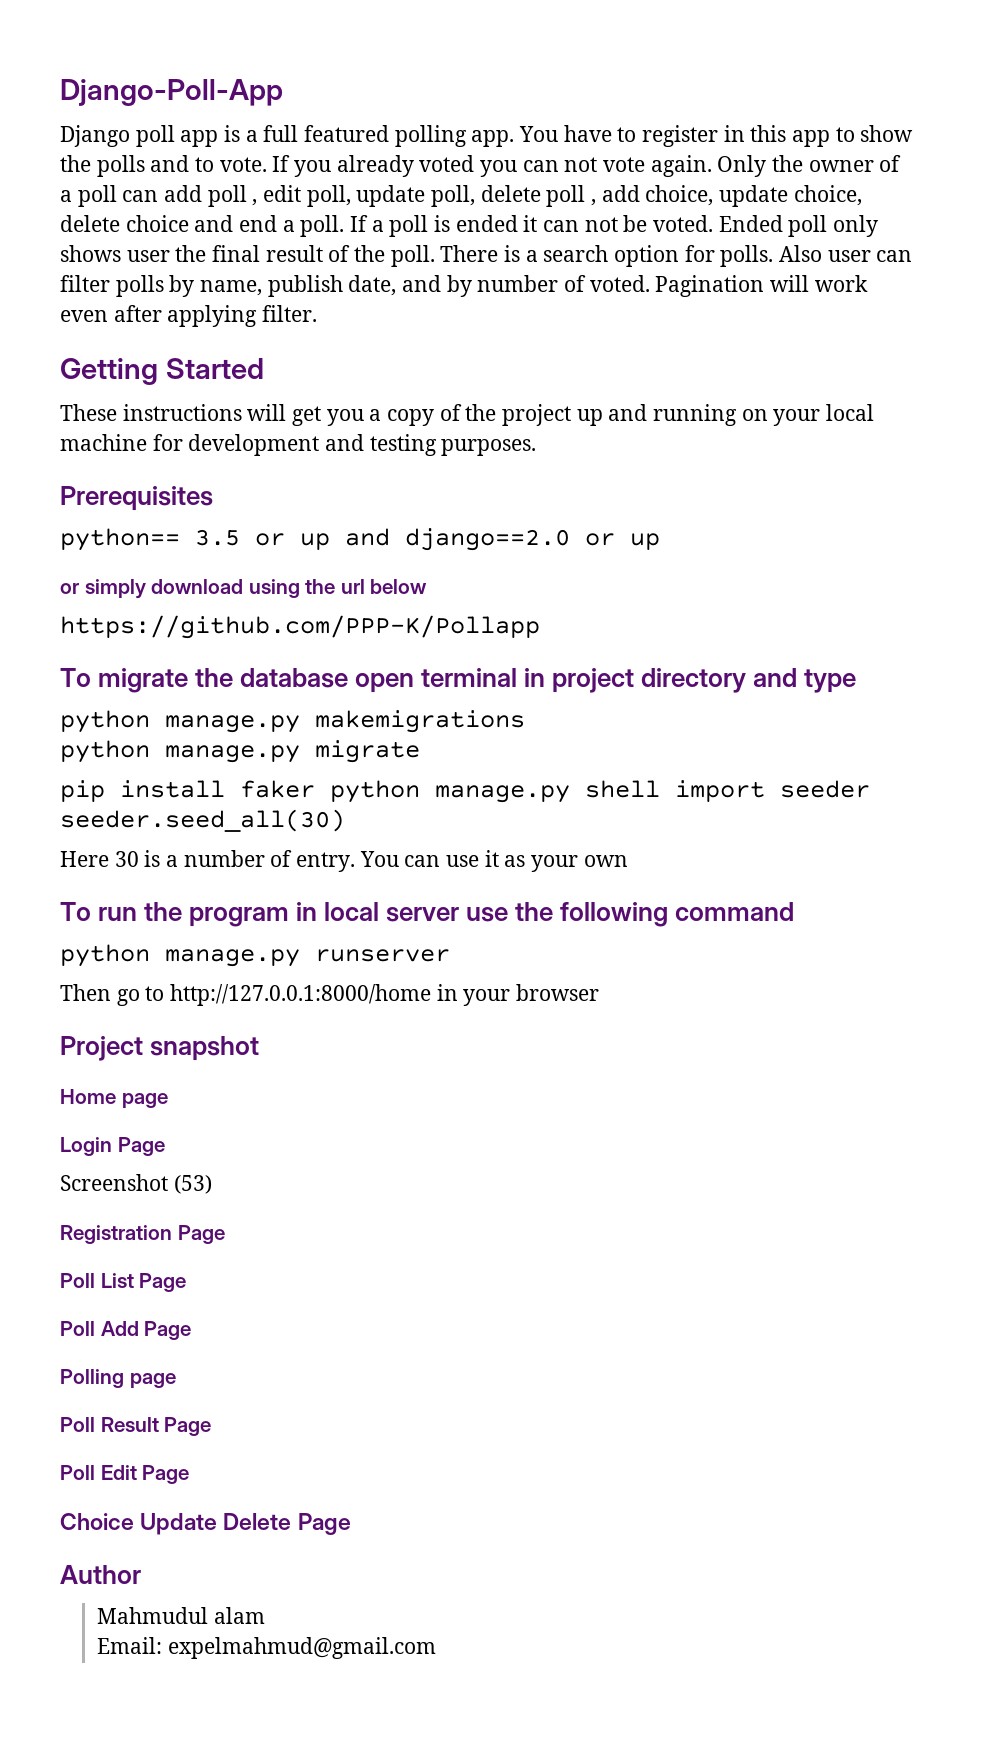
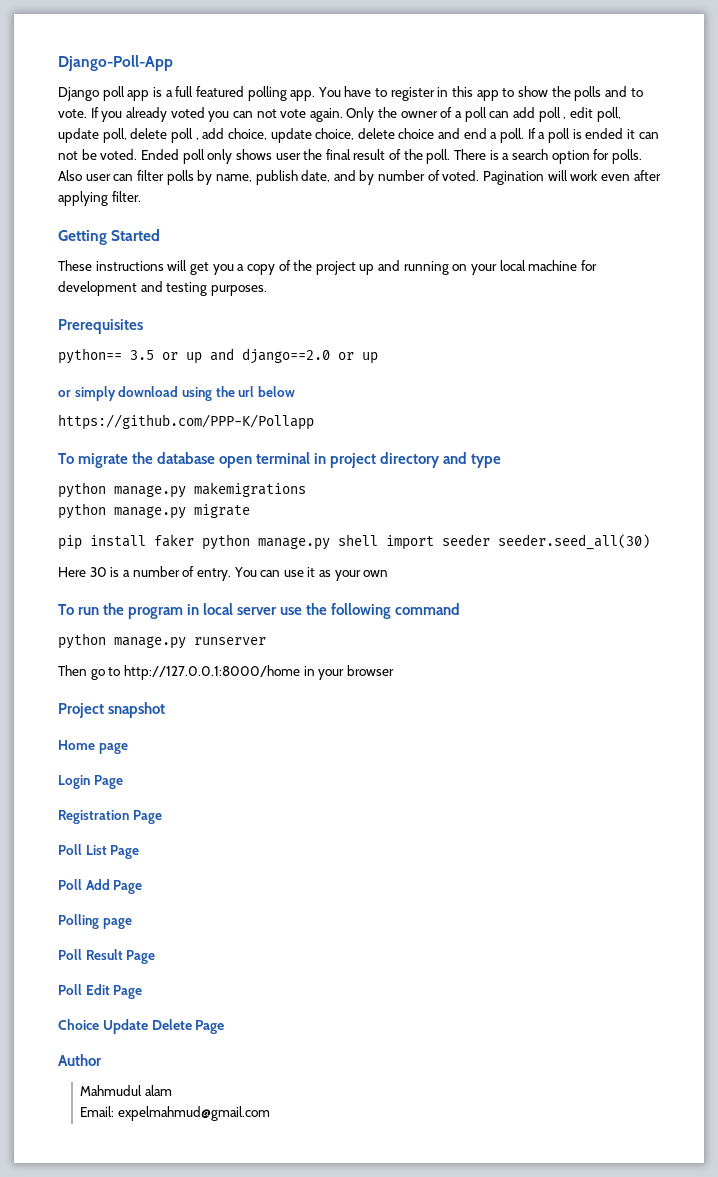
- Screenshot (53)

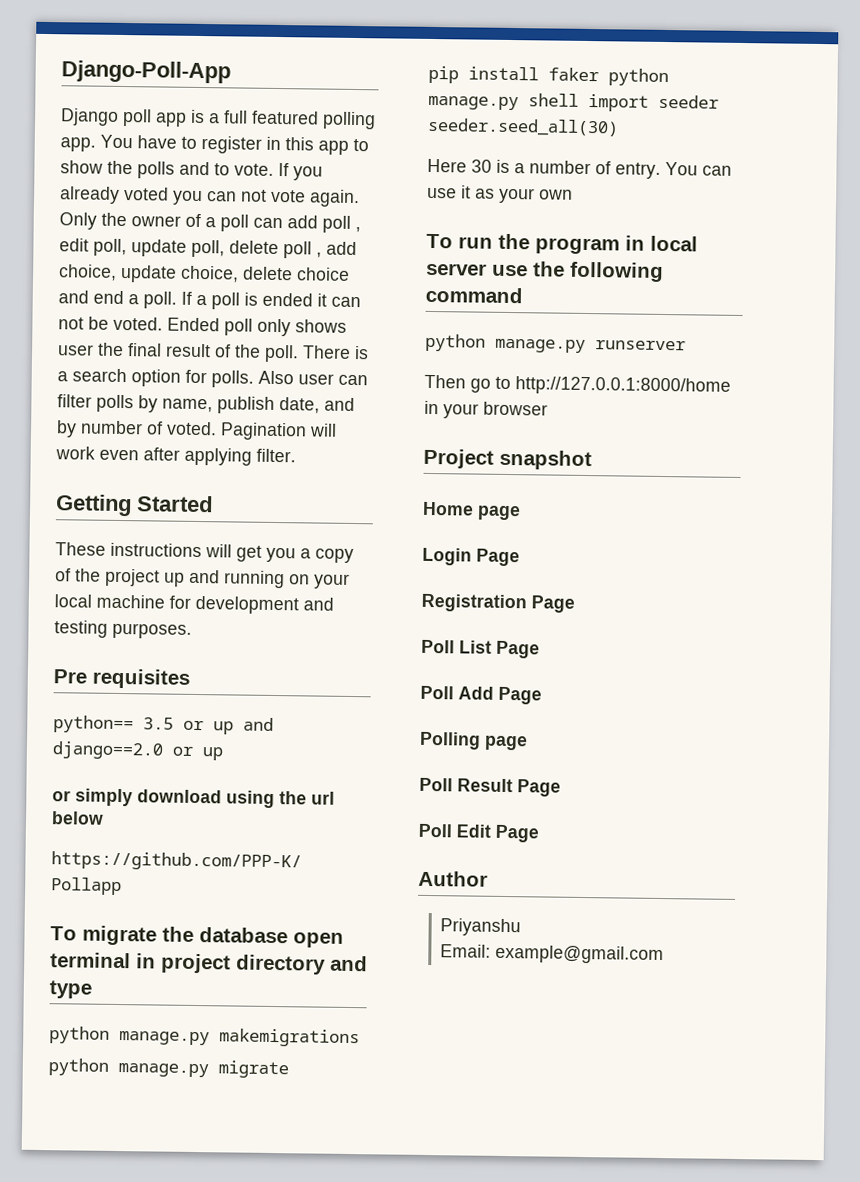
- Prerequisites
+ Pre requisites
- Choice Update Delete Page
- Mahmudul alam
+ Priyanshu
- Email: expelmahmud@gmail.com
+ Email: example@gmail.com

